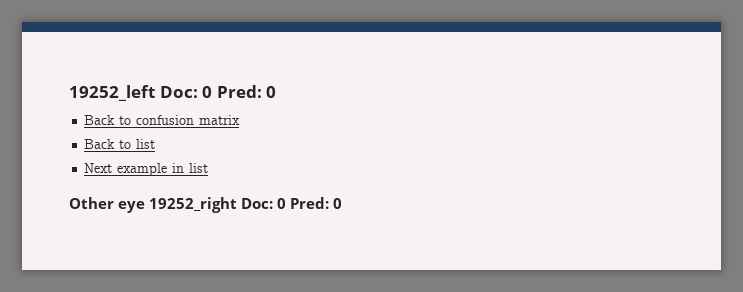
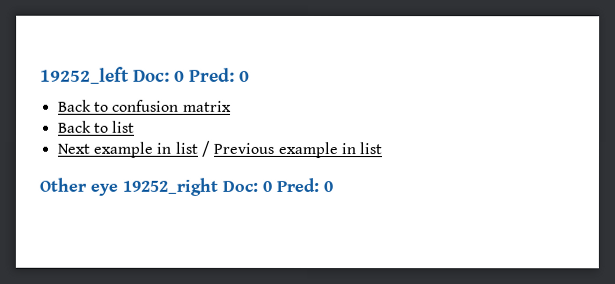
- Next example in list
+ Next example in list / Previous example in list

